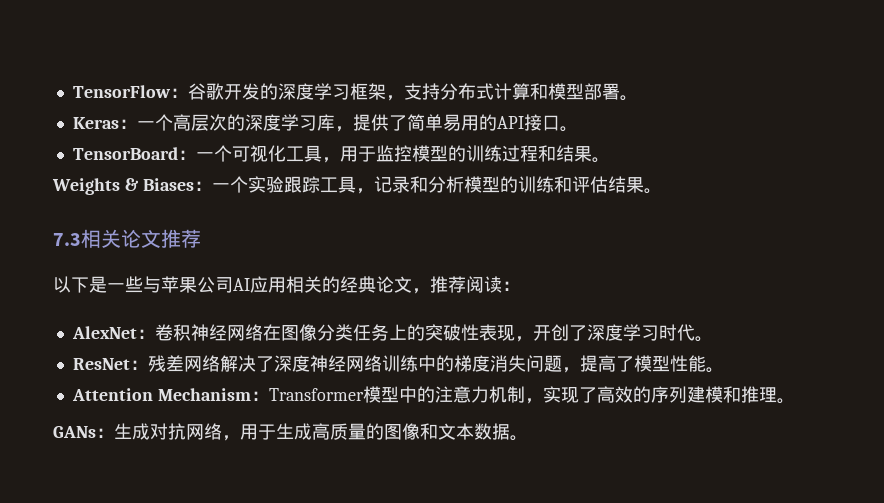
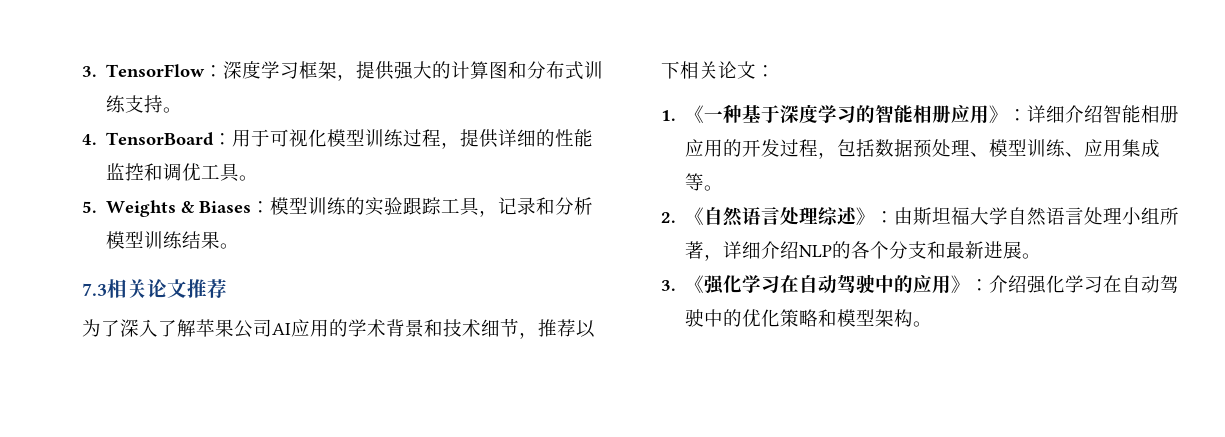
- TensorFlow：谷歌开发的深度学习框架，支持分布式计算和模型部署。
- Keras：一个高层次的深度学习库，提供了简单易用的API接口。
- TensorBoard：一个可视化工具，用于监控模型的训练过程和结果。
- Weights & Biases：一个实验跟踪工具，记录和分析模型的训练和评估结果。
+ 3. TensorFlow：深度学习框架，提供强大的计算图和分布式训练支持。
+ 4. TensorBoard：用于可视化模型训练过程，提供详细的性能监控和调优工具。
+ 5. Weights & Biases：模型训练的实验跟踪工具，记录和分析模型训练结果。
- 以下是一些与苹果公司AI应用相关的经典论文，推荐阅读：
- AlexNet：卷积神经网络在图像分类任务上的突破性表现，开创了深度学习时代。
- ResNet：残差网络解决了深度神经网络训练中的梯度消失问题，提高了模型性能。
- Attention Mechanism：Transformer模型中的注意力机制，实现了高效的序列建模和推理。
- GANs：生成对抗网络，用于生成高质量的图像和文本数据。
+ 为了深入了解苹果公司AI应用的学术背景和技术细节，推荐以下相关论文：
+ 1.《一种基于深度学习的智能相册应用》：详细介绍智能相册应用的开发过程，包括数据预处理、模型训练、应用集成等。
+ 2.《自然语言处理综述》：由斯坦福大学自然语言处理小组所著，详细介绍NLP的各个分支和最新进展。
+ 3.《强化学习在自动驾驶中的应用》：介绍强化学习在自动驾驶中的优化策略和模型架构。

